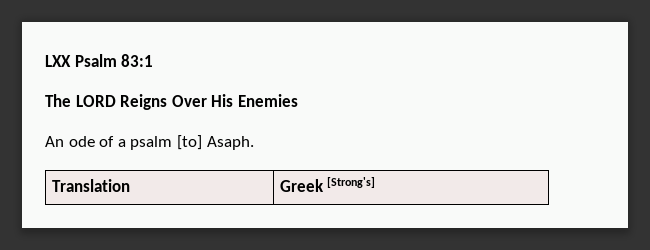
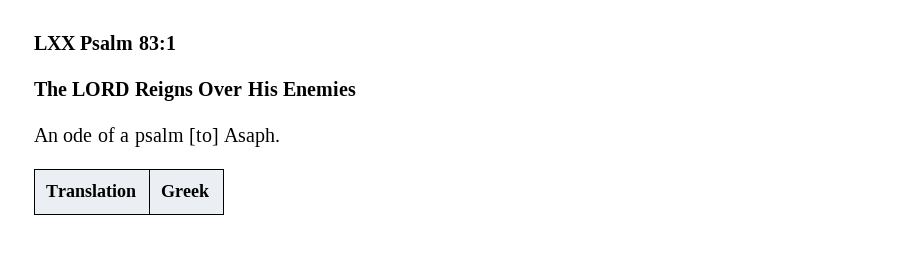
- Translation | Greek [Strong's]
+ Translation | Greek

